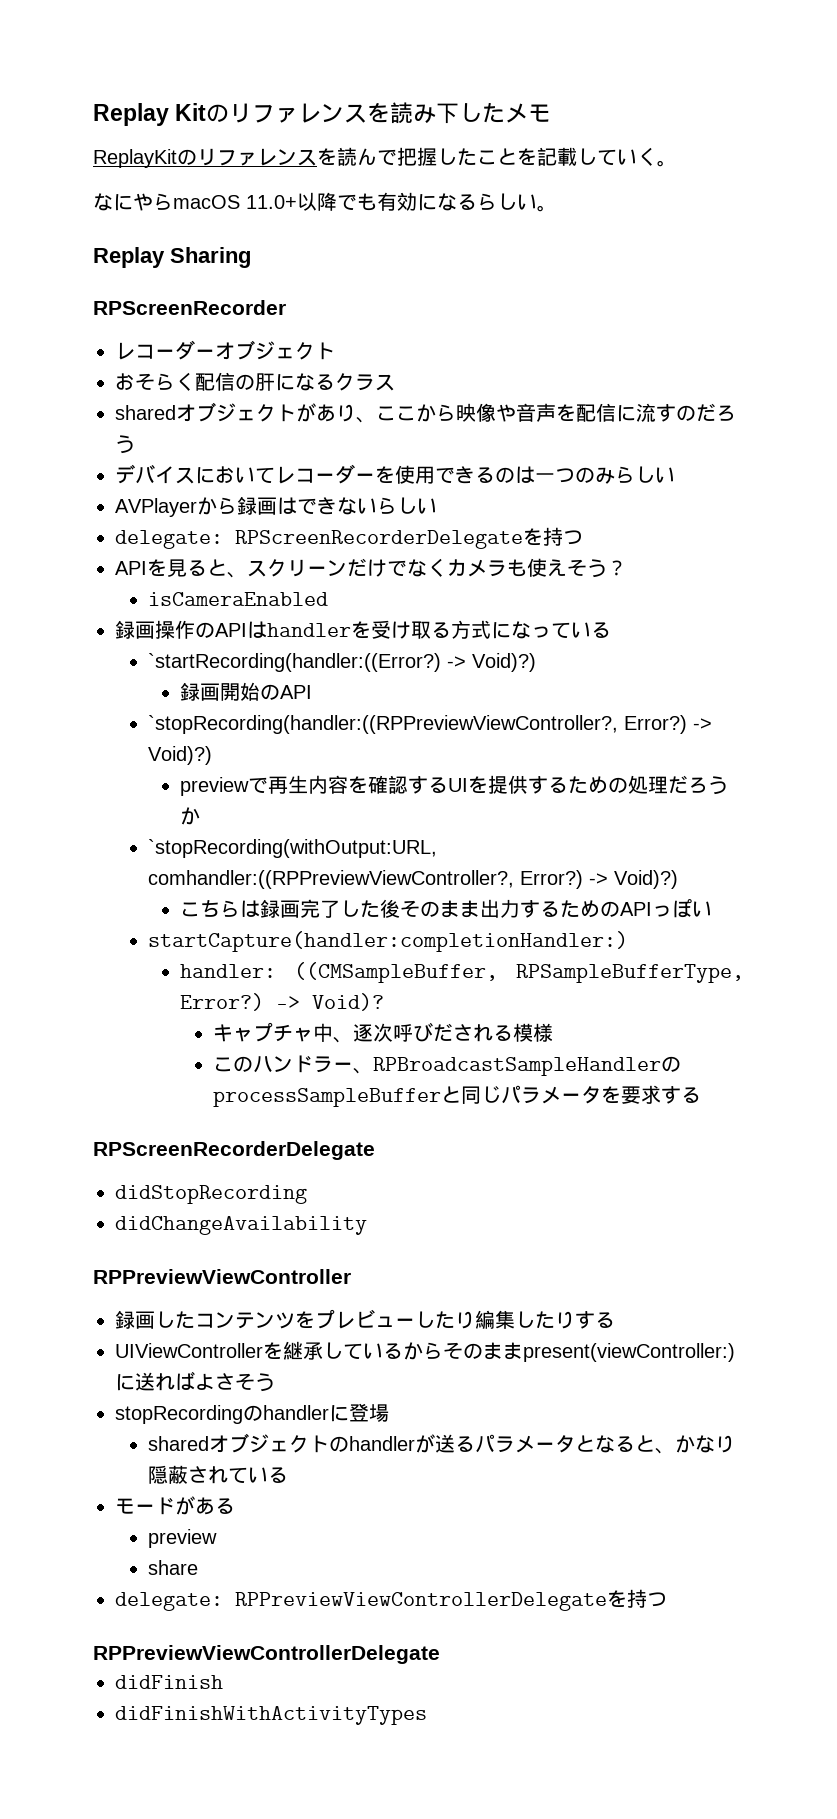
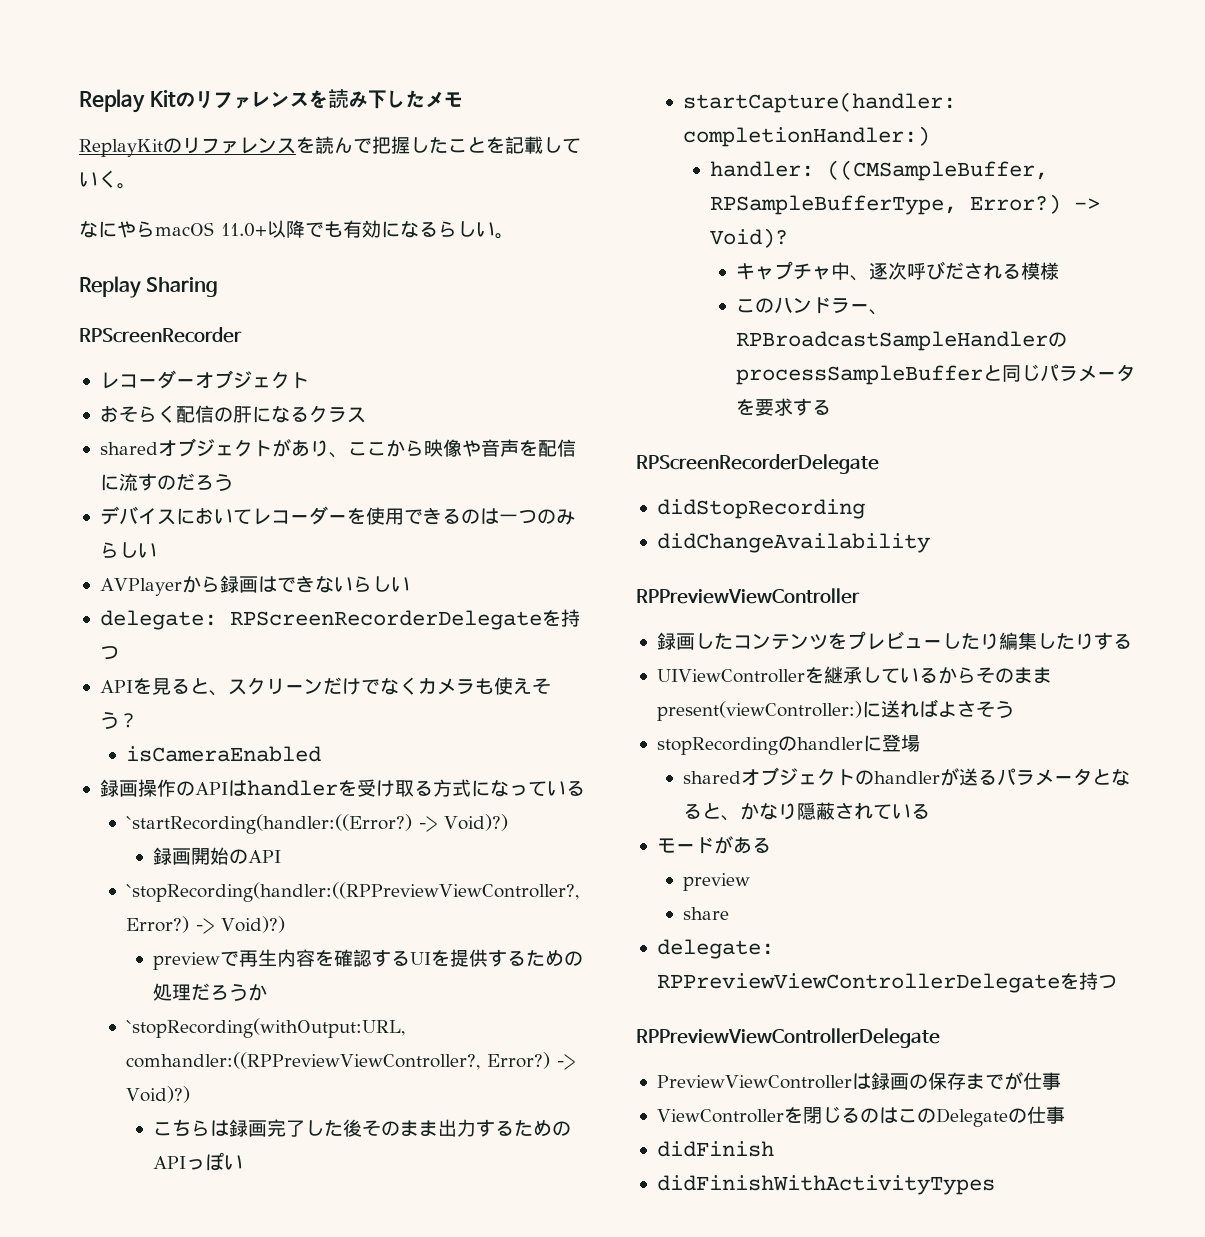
+ PreviewViewControllerは録画の保存までが仕事
+ ViewControllerを閉じるのはこのDelegateの仕事

